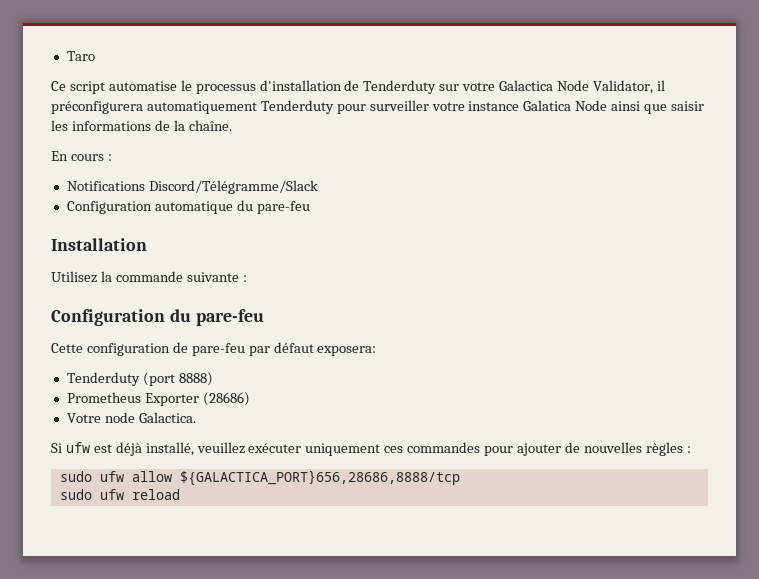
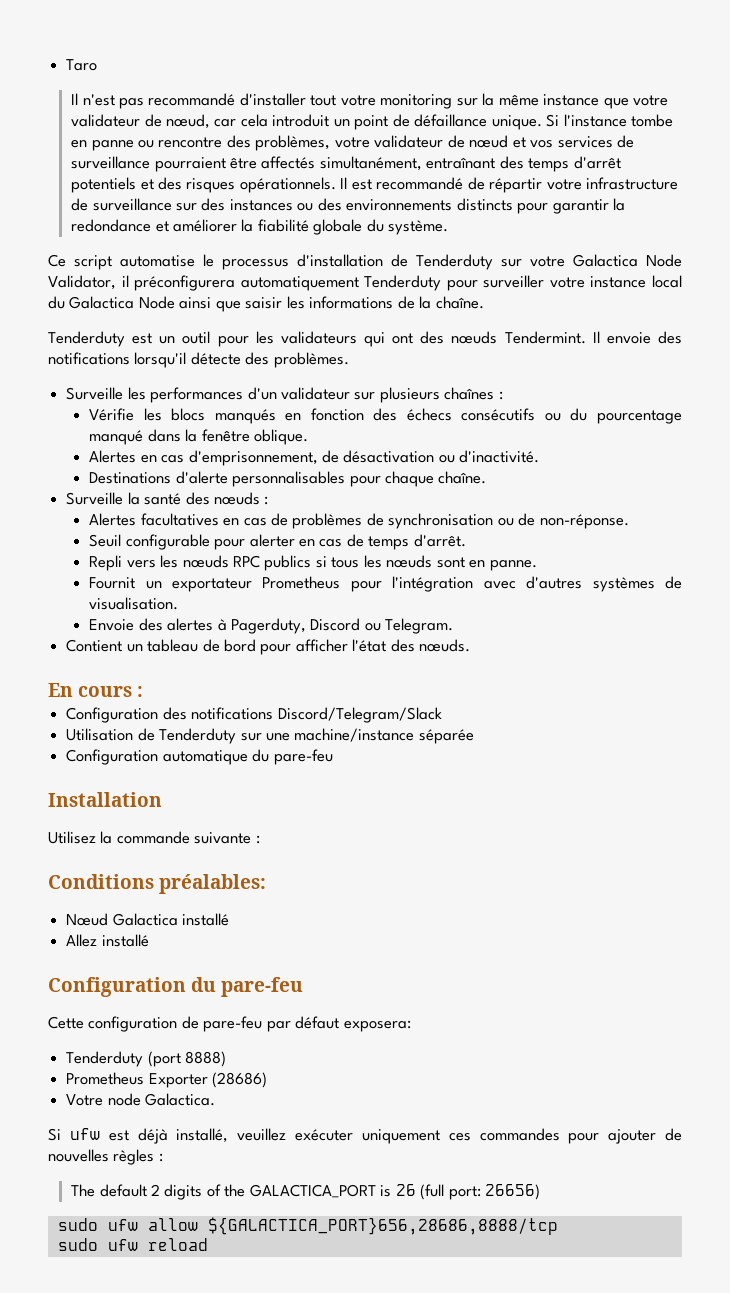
+ Il n'est pas recommandé d'installer tout votre monitoring sur la même instance que votre validateur de nœud, car cela introduit un point de défaillance unique. Si l'instance tombe en panne ou rencontre des problèmes, votre validateur de nœud et vos services de surveillance pourraient être affectés simultanément, entraînant des temps d'arrêt potentiels et des risques opérationnels. Il est recommandé de répartir votre infrastructure de surveillance sur des instances ou des environnements distincts pour garantir la redondance et améliorer la fiabilité globale du système.
- Ce script automatise le processus d'installation de Tenderduty sur votre Galactica Node Validator, il préconfigurera automatiquement Tenderduty pour surveiller votre instance Galatica Node ainsi que saisir les informations de la chaîne.
+ Ce script automatise le processus d'installation de Tenderduty sur votre Galactica Node Validator, il préconfigurera automatiquement Tenderduty pour surveiller votre instance local du Galactica Node ainsi que saisir les informations de la chaîne.
+ Tenderduty est un outil pour les validateurs qui ont des nœuds Tendermint. Il envoie des notifications lorsqu'il détecte des problèmes.
+ Surveille les performances d'un validateur sur plusieurs chaînes :
+ Vérifie les blocs manqués en fonction des échecs consécutifs ou du pourcentage manqué dans la fenêtre oblique.
+ Alertes en cas d'emprisonnement, de désactivation ou d'inactivité.
+ Destinations d'alerte personnalisables pour chaque chaîne.
+ Surveille la santé des nœuds :
+ Alertes facultatives en cas de problèmes de synchronisation ou de non-réponse.
+ Seuil configurable pour alerter en cas de temps d'arrêt.
+ Repli vers les nœuds RPC publics si tous les nœuds sont en panne.
+ Fournit un exportateur Prometheus pour l'intégration avec d'autres systèmes de visualisation.
+ Envoie des alertes à Pagerduty, Discord ou Telegram.
+ Contient un tableau de bord pour afficher l'état des nœuds.
  En cours :
- Notifications Discord/Télégramme/Slack
+ Configuration des notifications Discord/Telegram/Slack
+ Utilisation de Tenderduty sur une machine/instance séparée
+ Conditions préalables:
+ Nœud Galactica installé
+ Allez installé
+ The default 2 digits of the GALACTICA_PORT is 26 (full port: 26656)

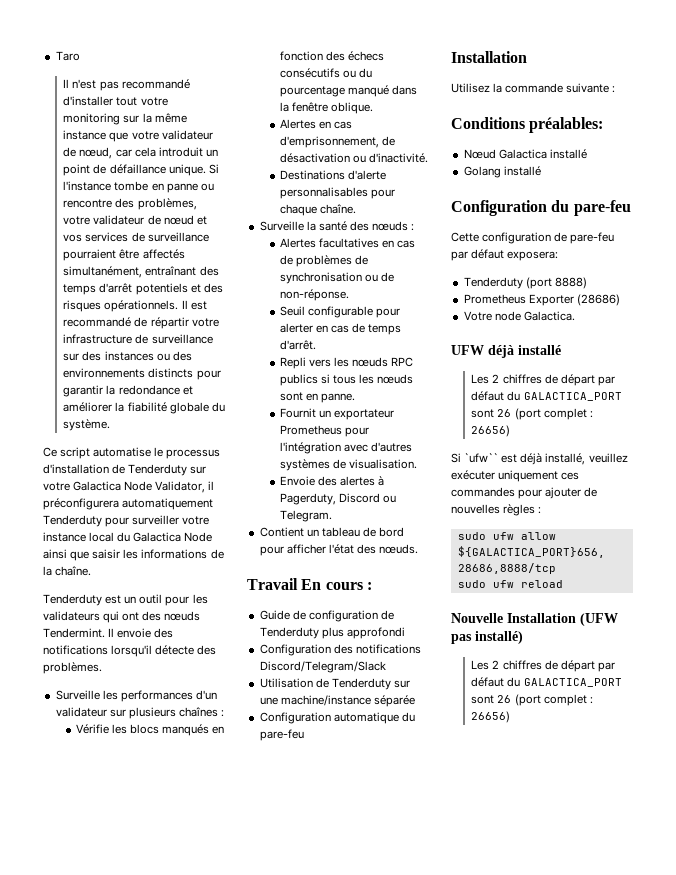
- En cours :
+ Travail En cours :
+ Guide de configuration de Tenderduty plus approfondi
- Allez installé
+ Golang installé
- Si ufw est déjà installé, veuillez exécuter uniquement ces commandes pour ajouter de nouvelles règles :
+ UFW déjà installé
+ Les 2 chiffres de départ par défaut du GALACTICA_PORT sont 26 (port complet : 26656)
+ Si `ufw`` est déjà installé, veuillez exécuter uniquement ces commandes pour ajouter de nouvelles règles :
- The default 2 digits of the GALACTICA_PORT is 26 (full port: 26656)
+ Nouvelle Installation (UFW pas installé)
+ Les 2 chiffres de départ par défaut du GALACTICA_PORT sont 26 (port complet : 26656)

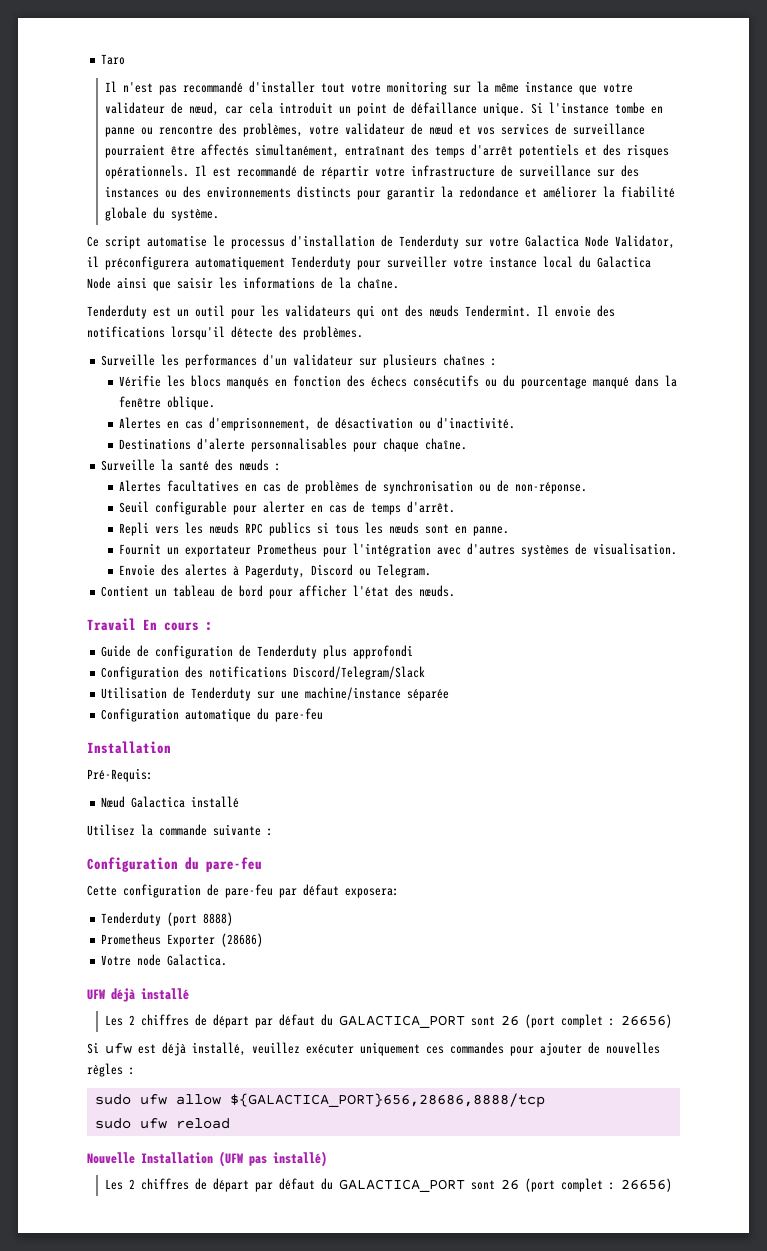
+ Pré-Requis:
+ Nœud Galactica installé
- Conditions préalables:
- Nœud Galactica installé
- Golang installé
- Si `ufw`` est déjà installé, veuillez exécuter uniquement ces commandes pour ajouter de nouvelles règles :
+ Si ufw est déjà installé, veuillez exécuter uniquement ces commandes pour ajouter de nouvelles règles :

